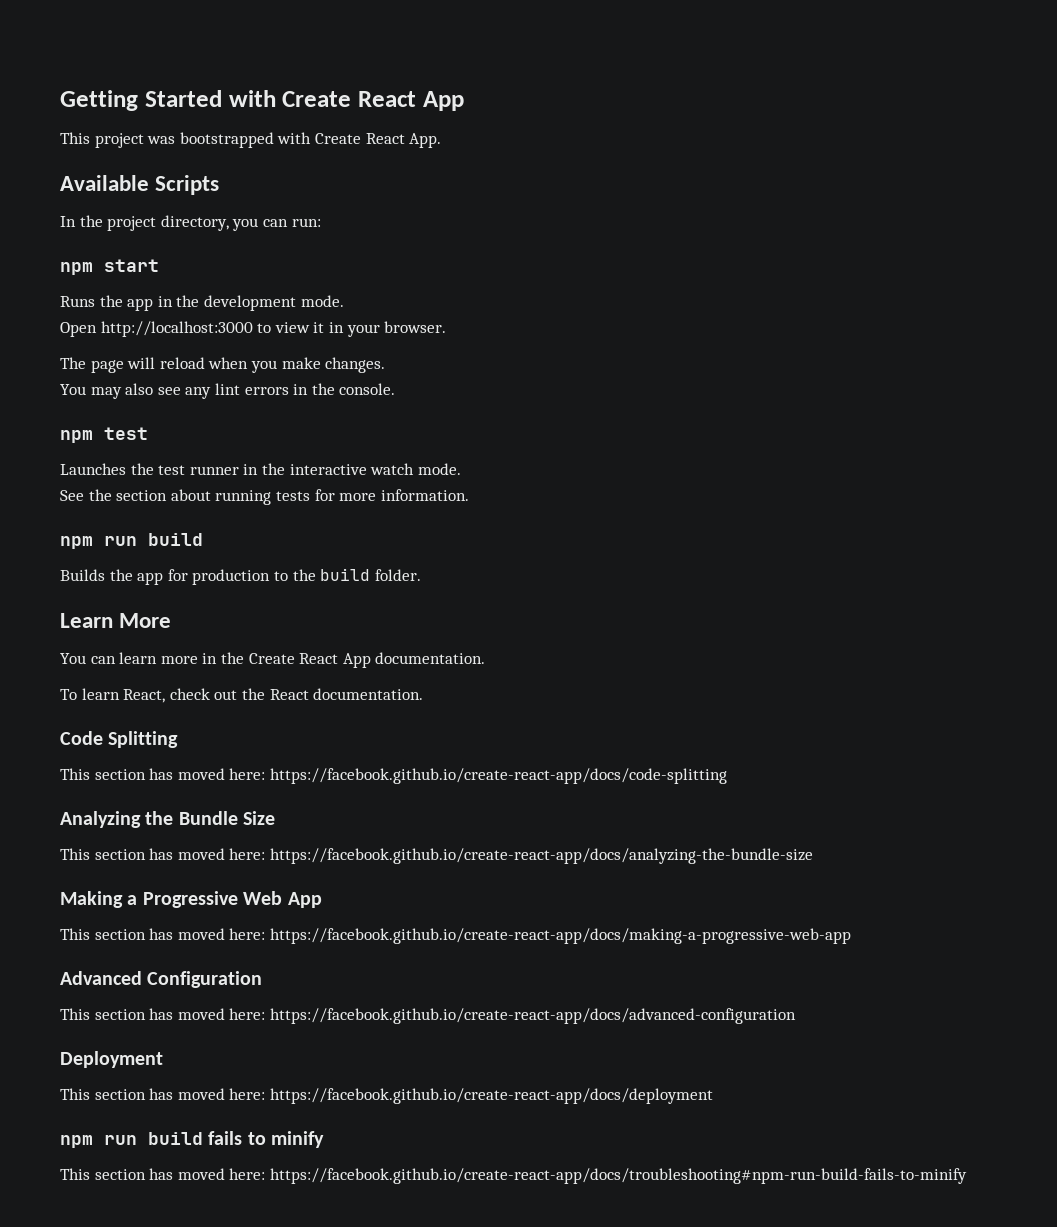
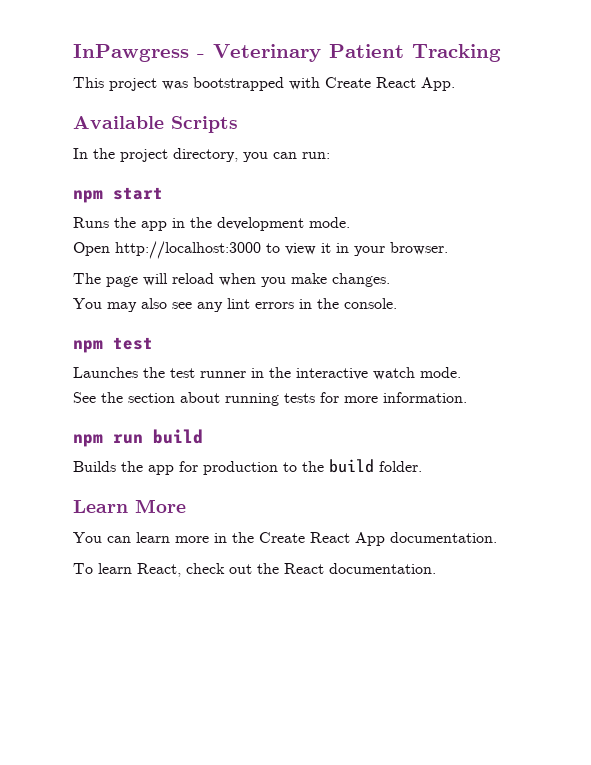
- Getting Started with Create React App
+ InPawgress - Veterinary Patient Tracking
- Code Splitting
- This section has moved here: https://facebook.github.io/create-react-app/docs/code-splitting
- Analyzing the Bundle Size
- This section has moved here: https://facebook.github.io/create-react-app/docs/analyzing-the-bundle-size
- Making a Progressive Web App
- This section has moved here: https://facebook.github.io/create-react-app/docs/making-a-progressive-web-app
- Advanced Configuration
- This section has moved here: https://facebook.github.io/create-react-app/docs/advanced-configuration
- Deployment
- This section has moved here: https://facebook.github.io/create-react-app/docs/deployment
- npm run build fails to minify
- This section has moved here: https://facebook.github.io/create-react-app/docs/troubleshooting#npm-run-build-fails-to-minify

